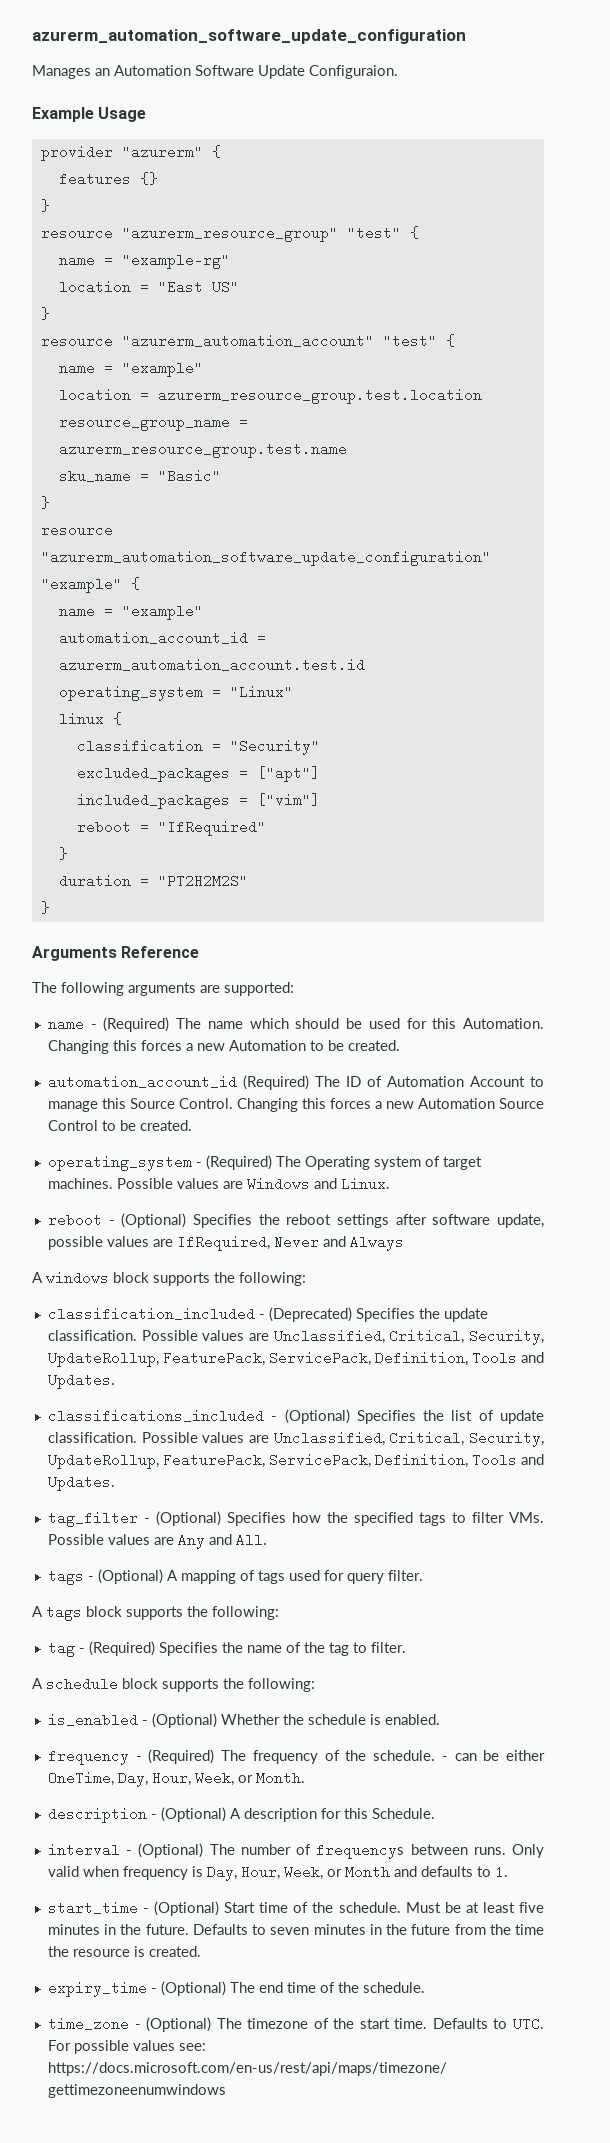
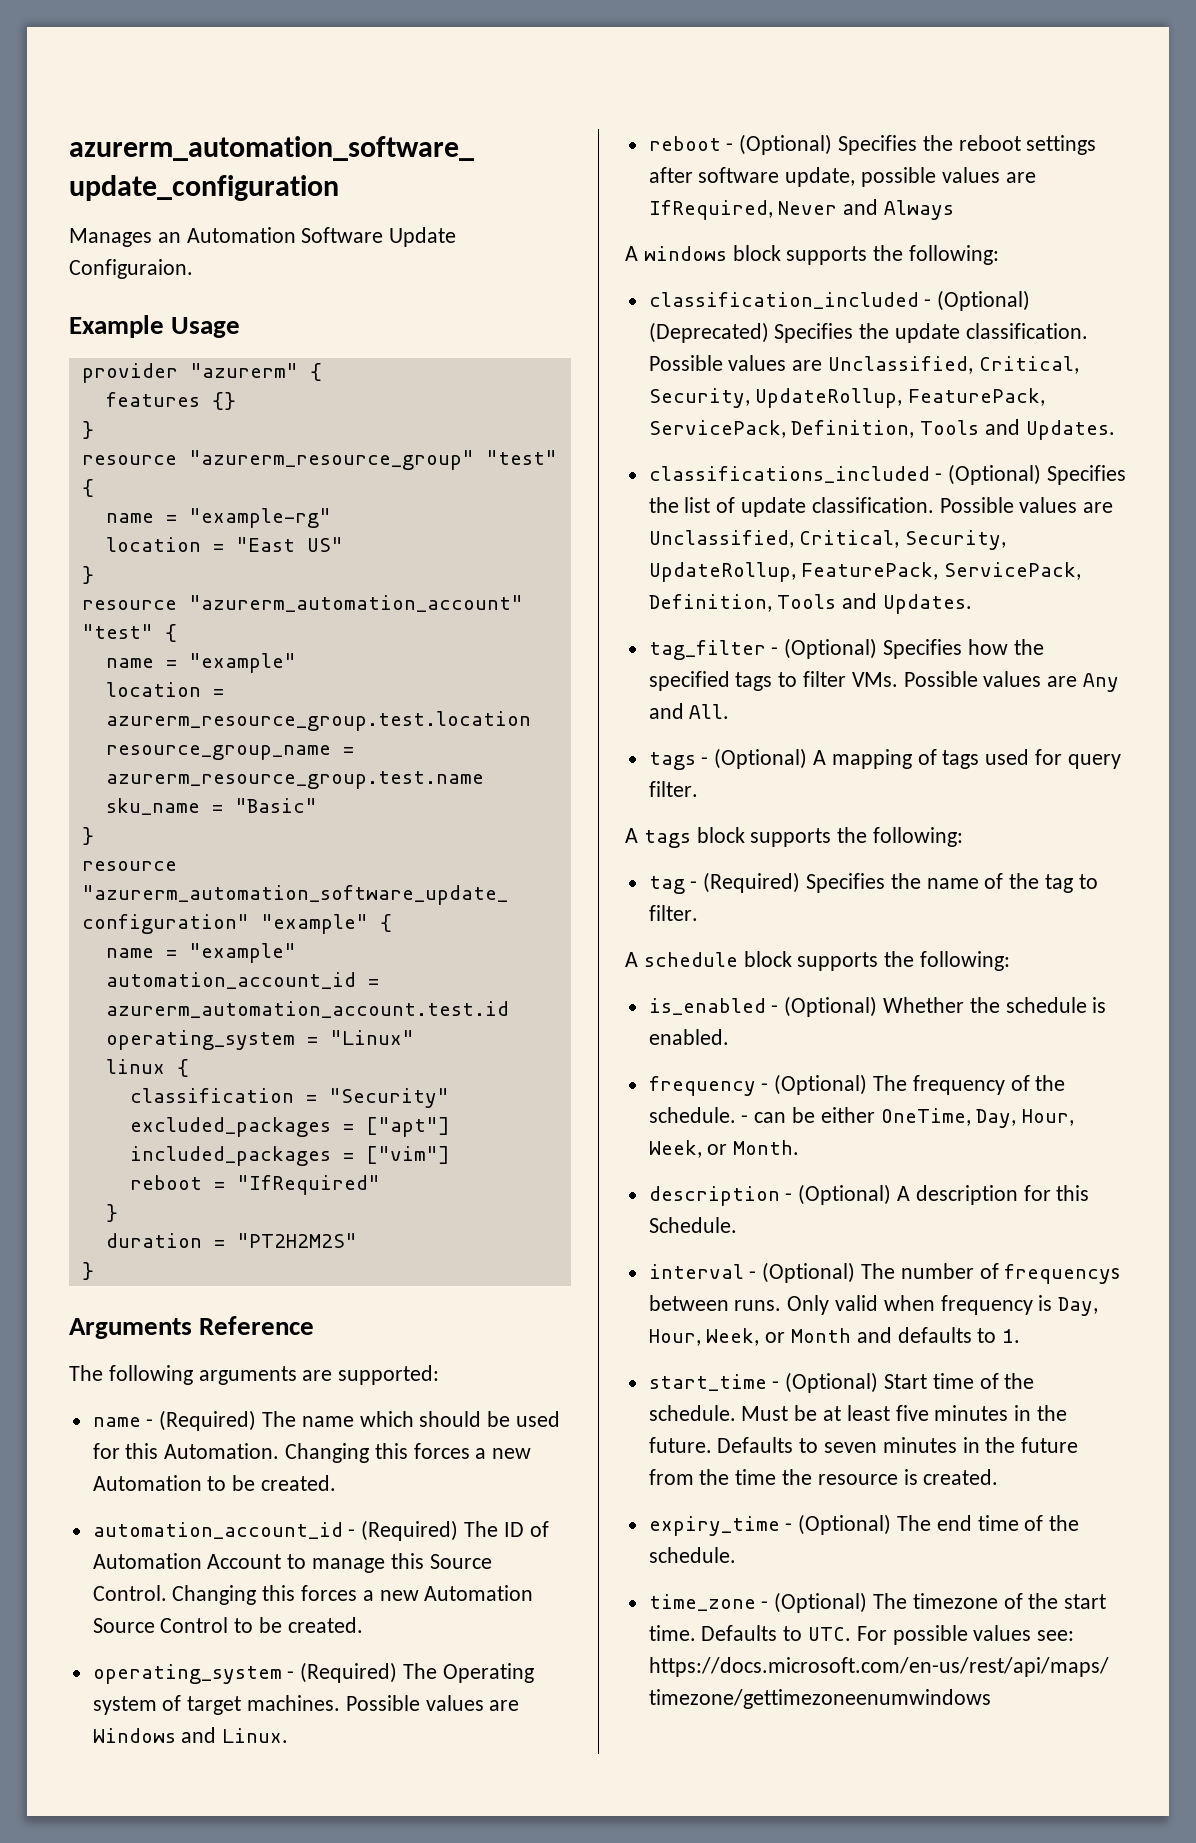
- automation_account_id (Required) The ID of Automation Account to manage this Source Control.
+ automation_account_id - (Required) The ID of Automation Account to manage this Source Control.
- classification_included - (Deprecated) Specifies the update classification.
+ classification_included - (Optional) (Deprecated) Specifies the update classification.
- frequency - (Required) The frequency of the schedule.
+ frequency - (Optional) The frequency of the schedule.

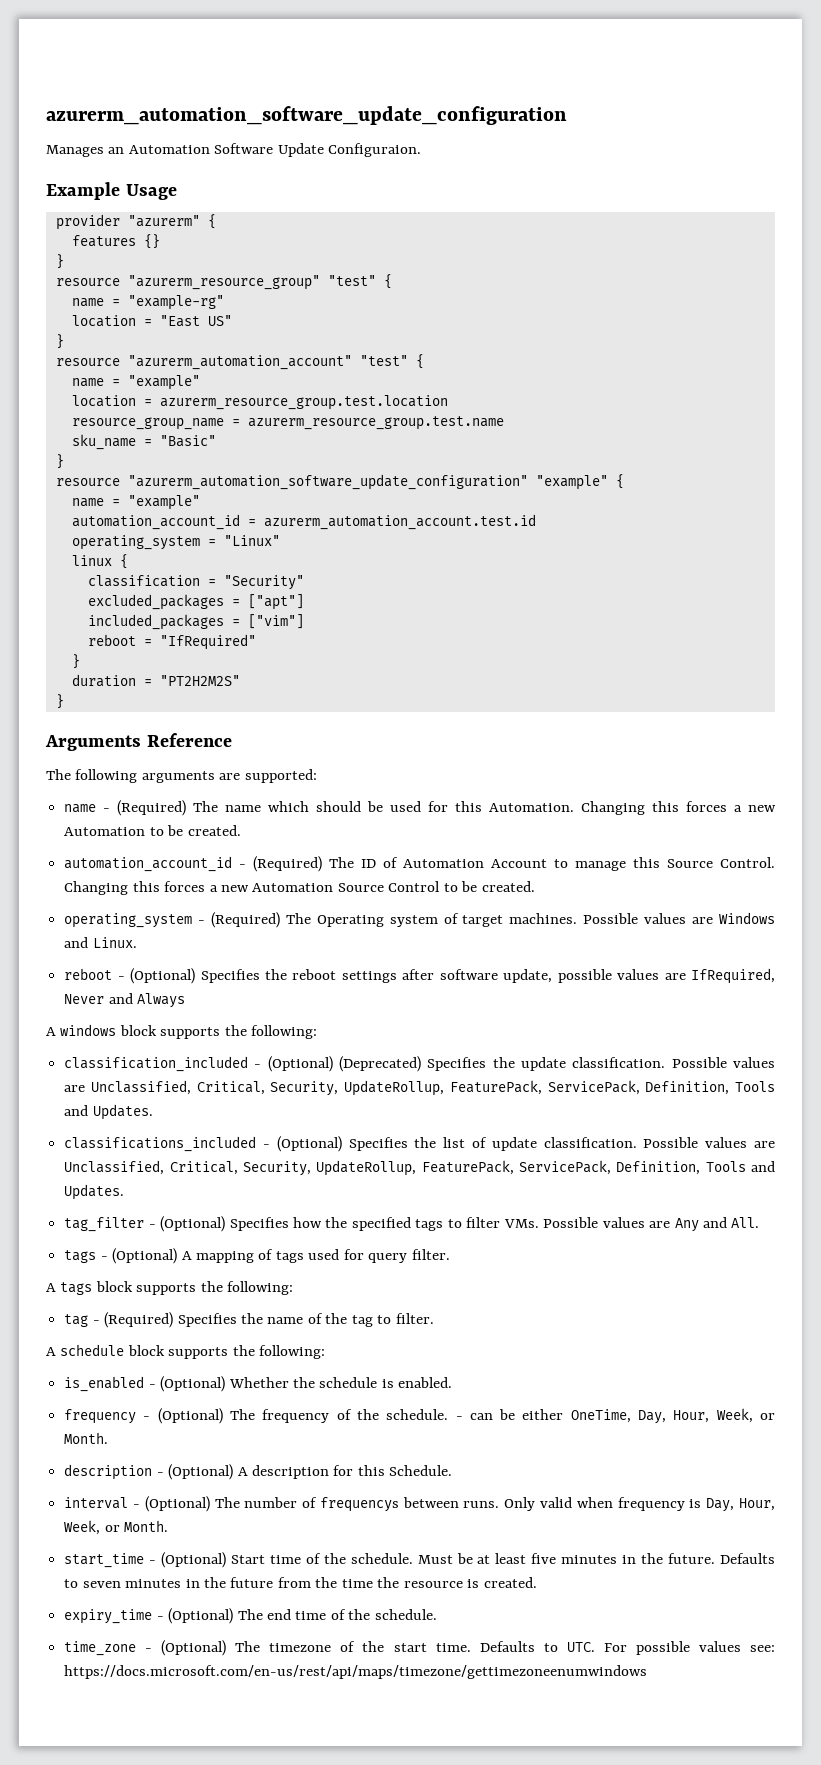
- Only valid when frequency is Day, Hour, Week, or Month and defaults to 1.
+ Only valid when frequency is Day, Hour, Week, or Month.

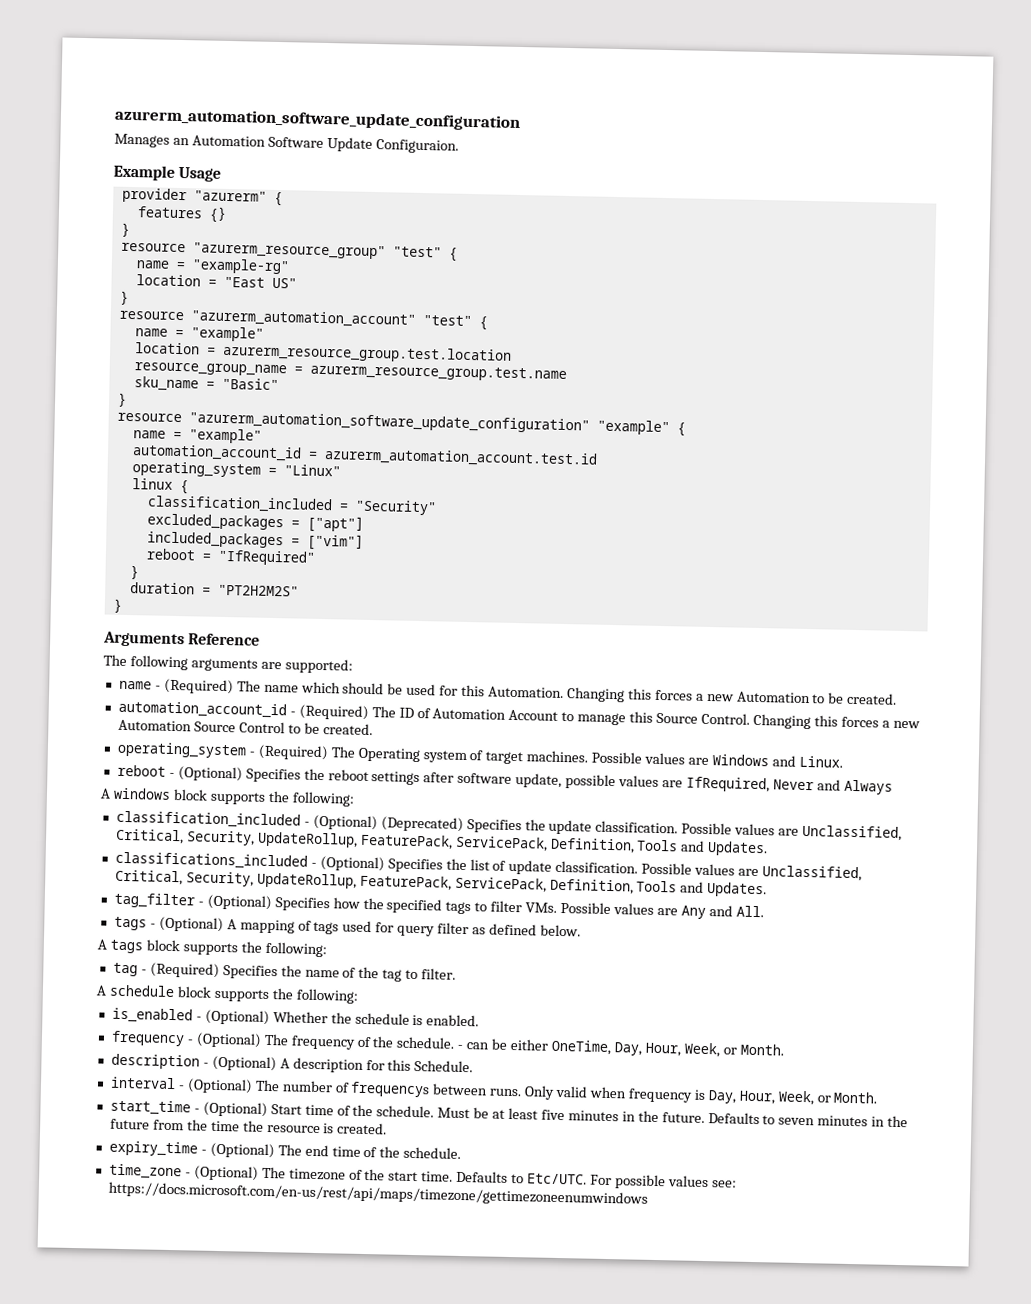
- classification = "Security"
+ classification_included = "Security"
- tags - (Optional) A mapping of tags used for query filter.
+ tags - (Optional) A mapping of tags used for query filter as defined below.
- Defaults to UTC. For possible values see: https://docs.microsoft.com/en-us/rest/api/maps/timezone/gettimezoneenumwindows
+ Defaults to Etc/UTC. For possible values see: https://docs.microsoft.com/en-us/rest/api/maps/timezone/gettimezoneenumwindows

